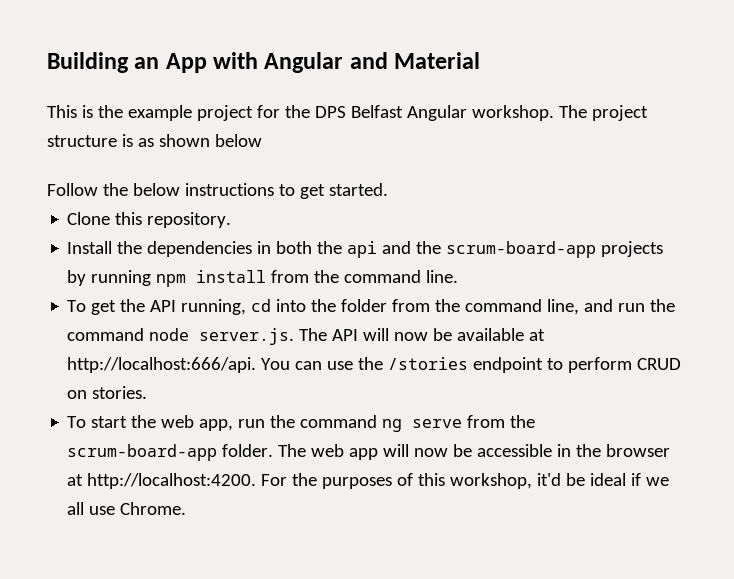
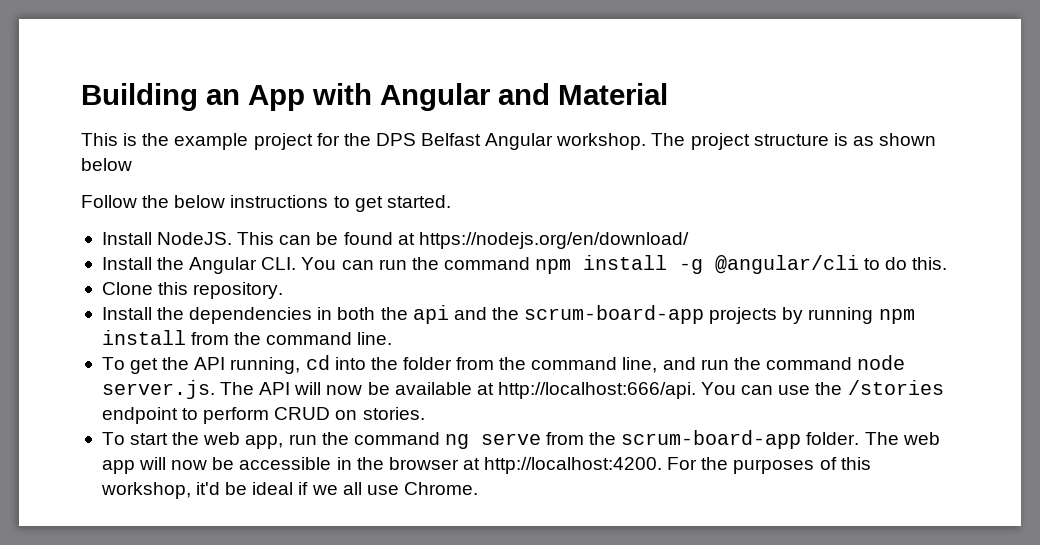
+ Install NodeJS. This can be found at https://nodejs.org/en/download/
+ Install the Angular CLI. You can run the command npm install -g @angular/cli to do this.

